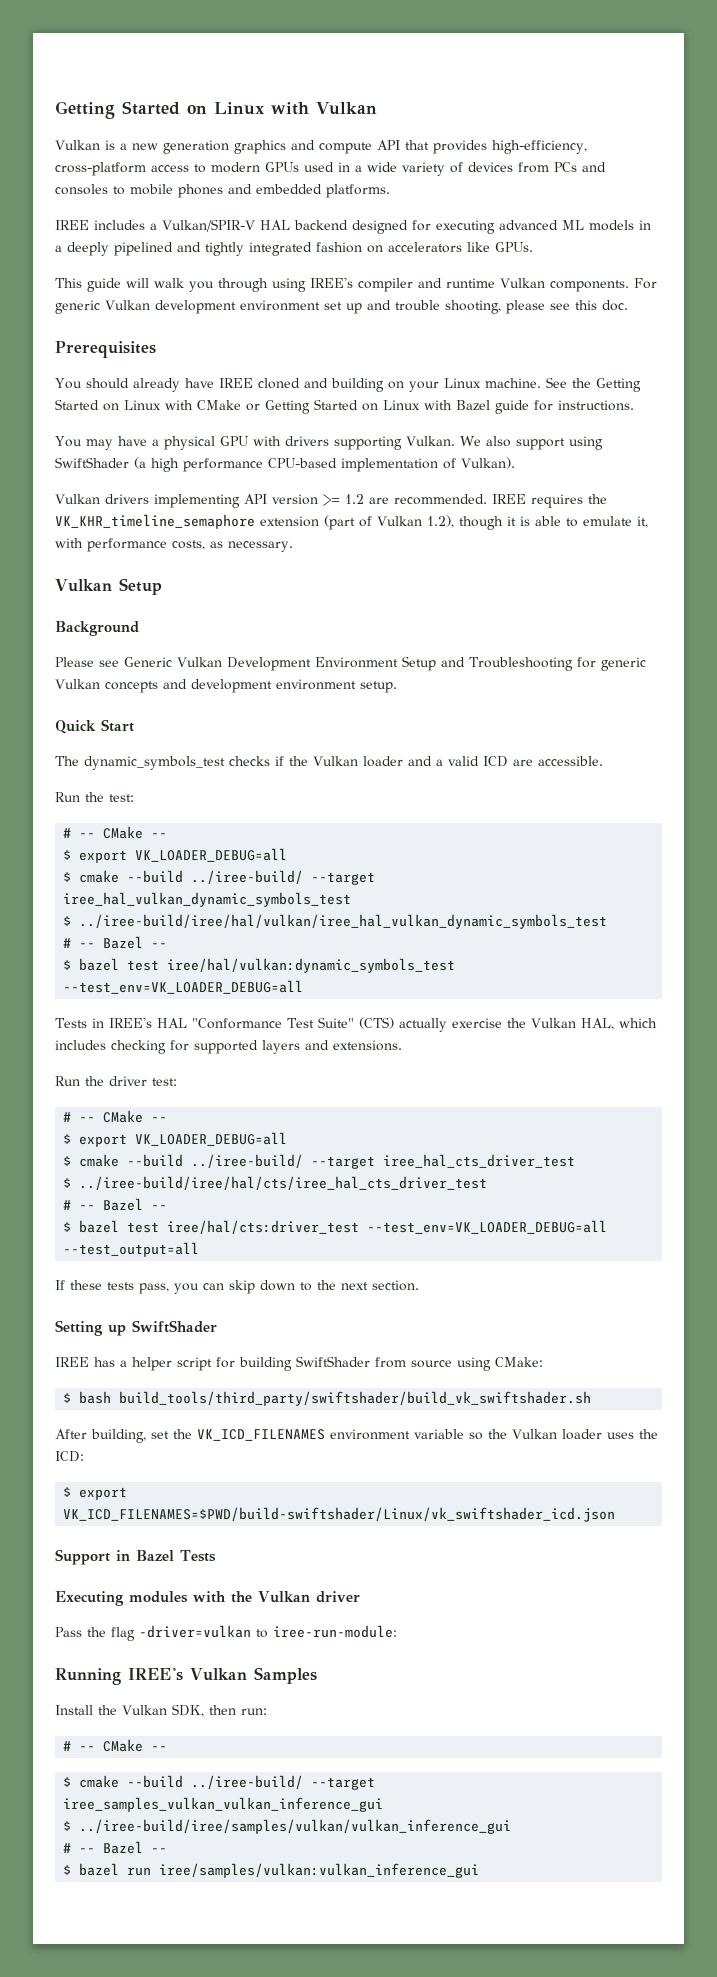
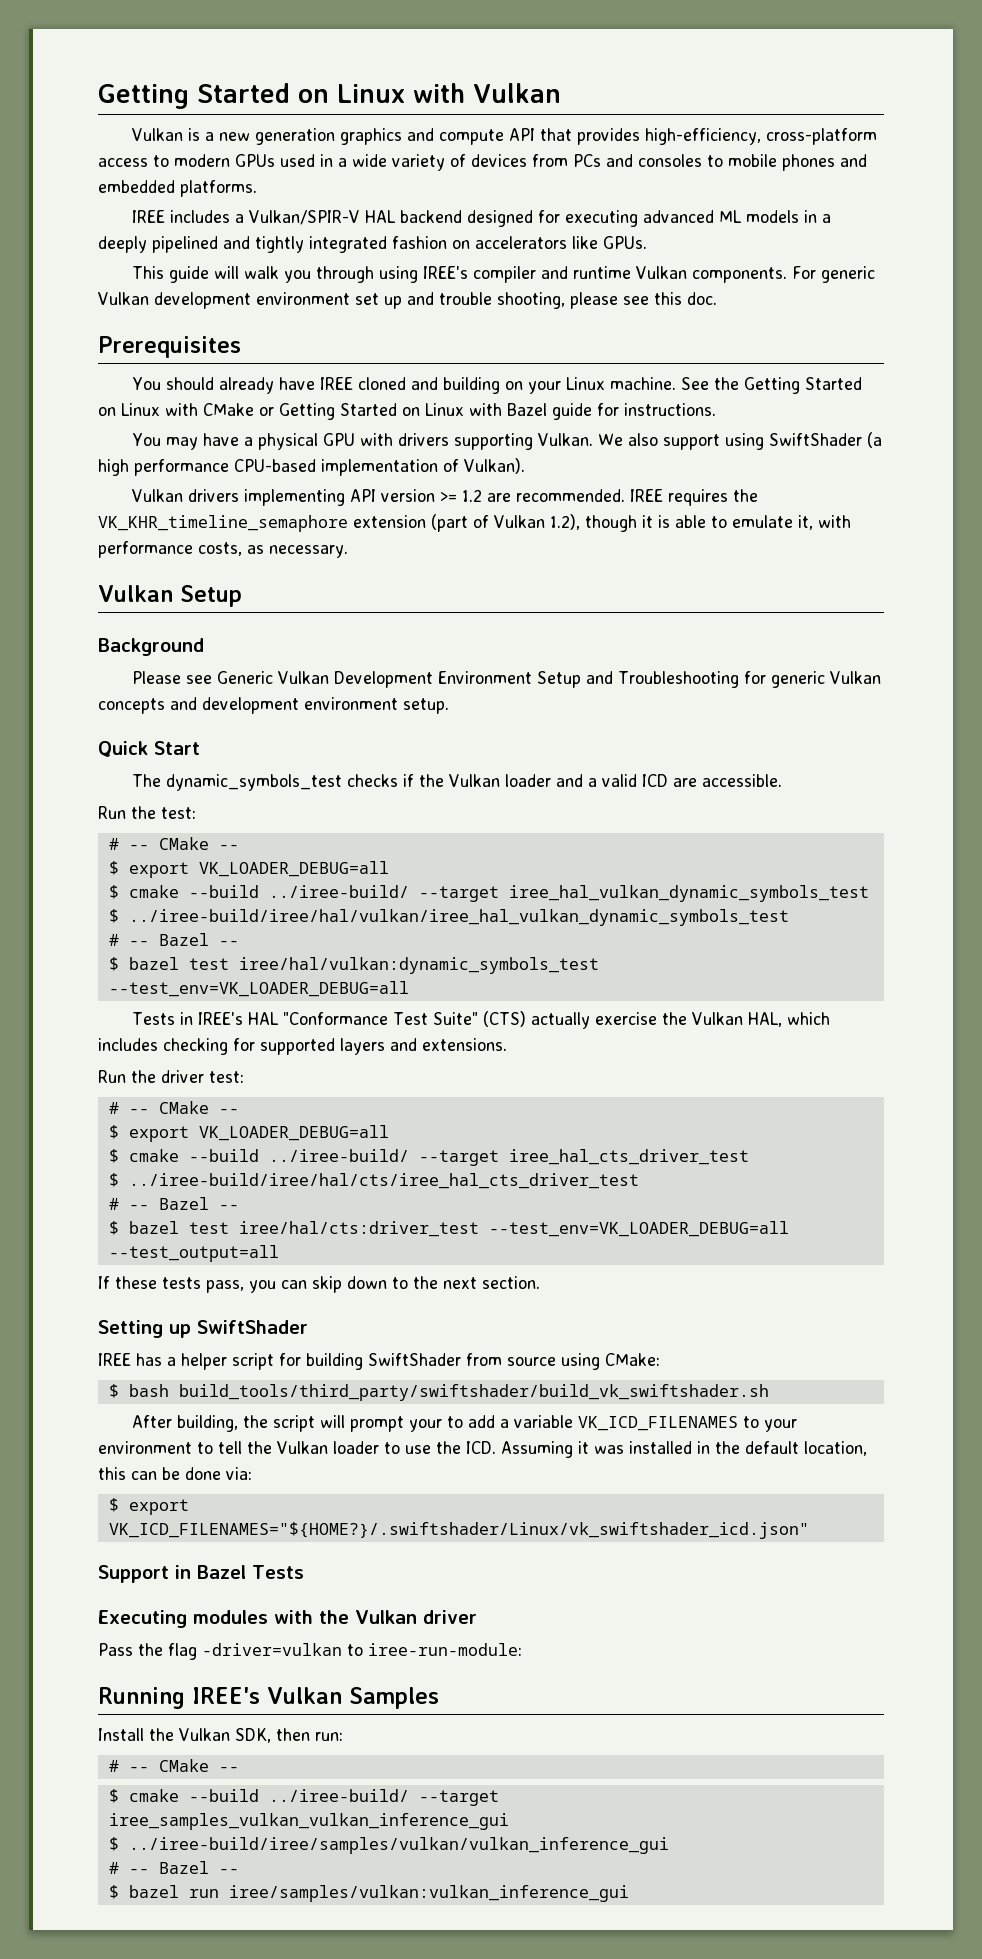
- After building, set the VK_ICD_FILENAMES environment variable so the Vulkan loader uses the ICD:
- $ export VK_ICD_FILENAMES=$PWD/build-swiftshader/Linux/vk_swiftshader_icd.json
+ After building, the script will prompt your to add a variable VK_ICD_FILENAMES to your environment to tell the Vulkan loader to use the ICD. Assuming it was installed in the default location, this can be done via:
+ $ export VK_ICD_FILENAMES="${HOME?}/.swiftshader/Linux/vk_swiftshader_icd.json"

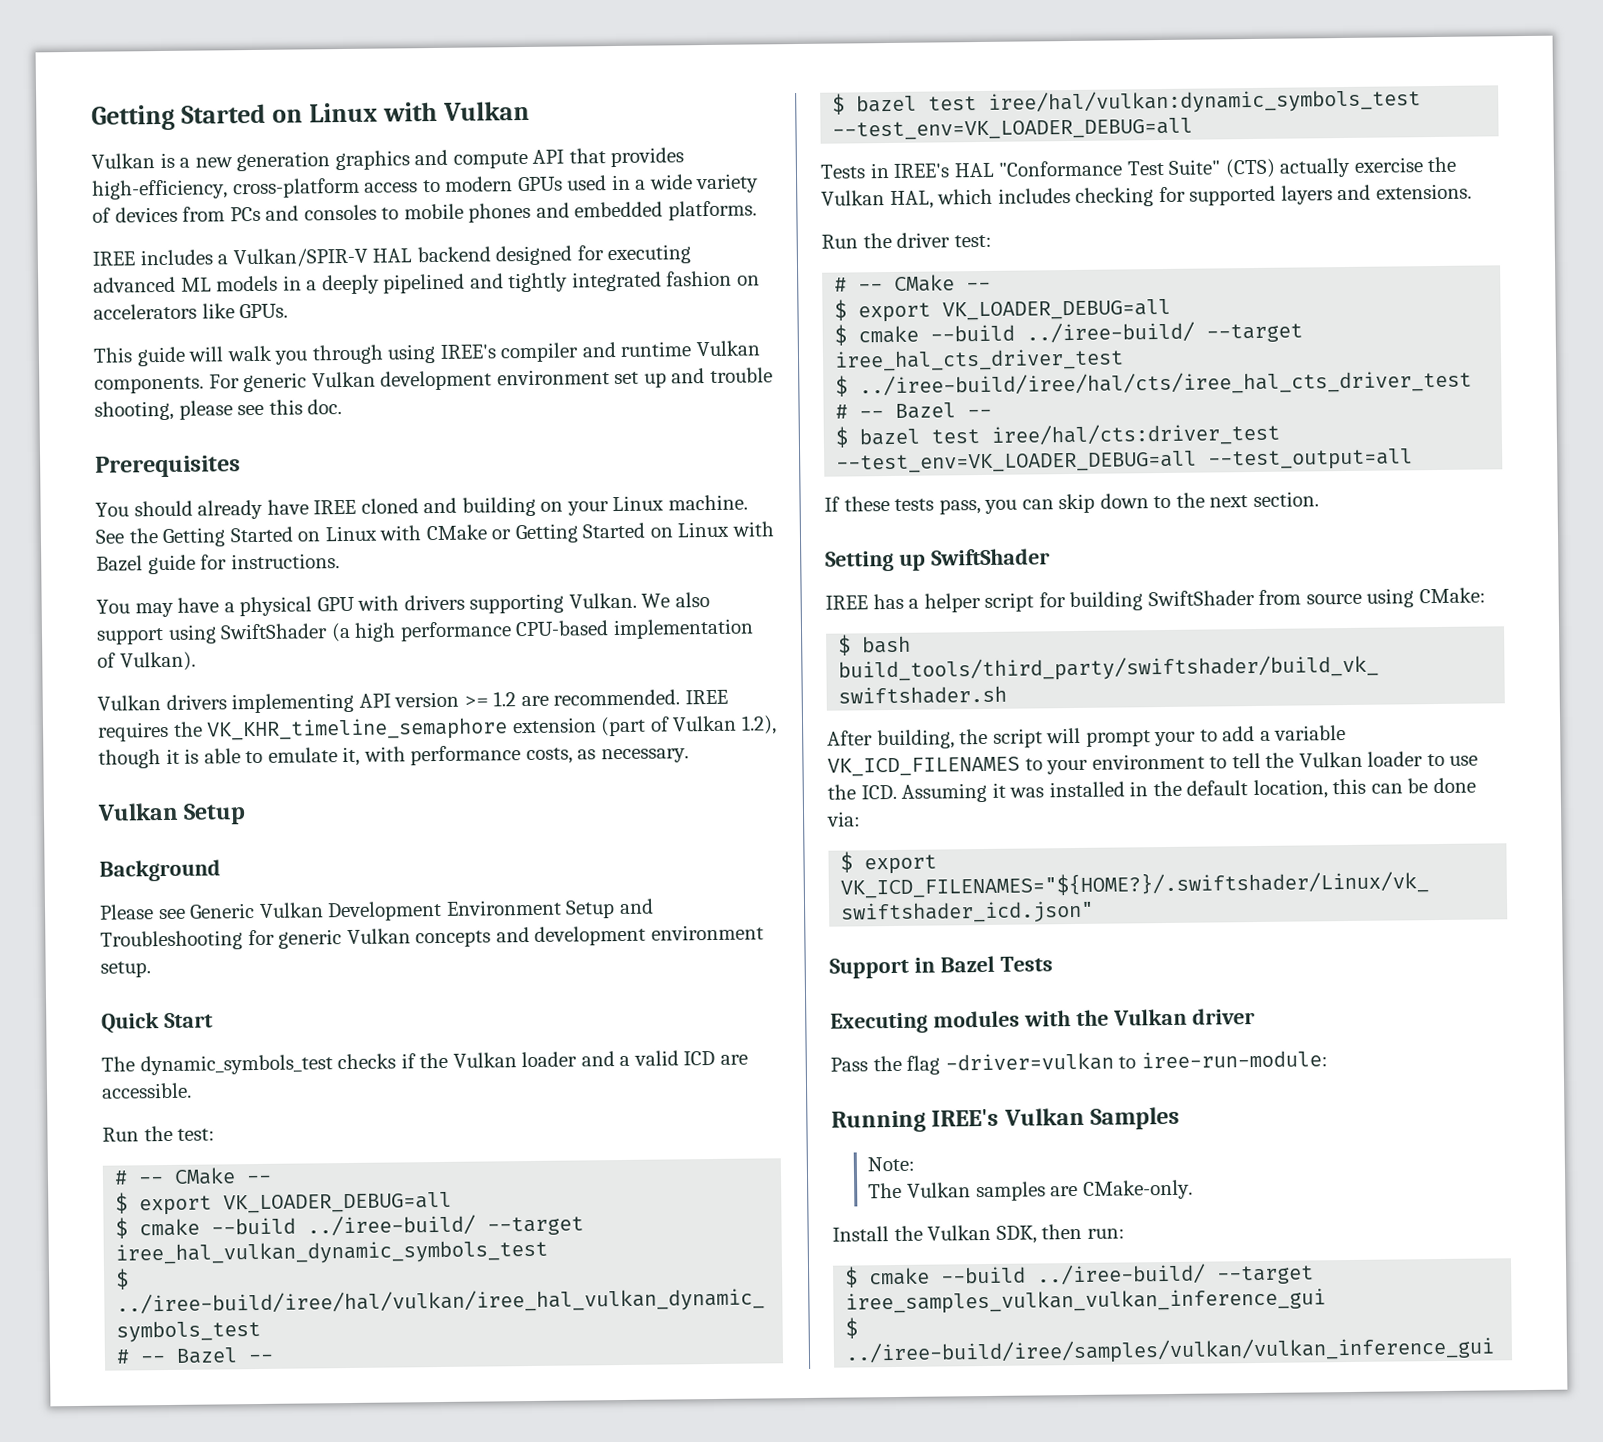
+ Note:
+ The Vulkan samples are CMake-only.
  Install the Vulkan SDK, then run:
- # -- CMake --
  $ ../iree-build/iree/samples/vulkan/vulkan_inference_gui
- # -- Bazel --
- $ bazel run iree/samples/vulkan:vulkan_inference_gui

